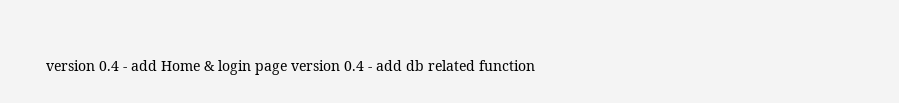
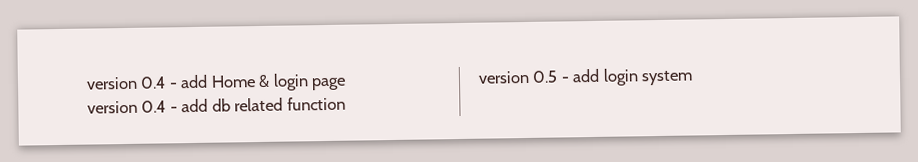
- version 0.4 - add Home & login page version 0.4 - add db related function
+ version 0.4 - add Home & login page
+ version 0.4 - add db related function
+ version 0.5 - add login system

